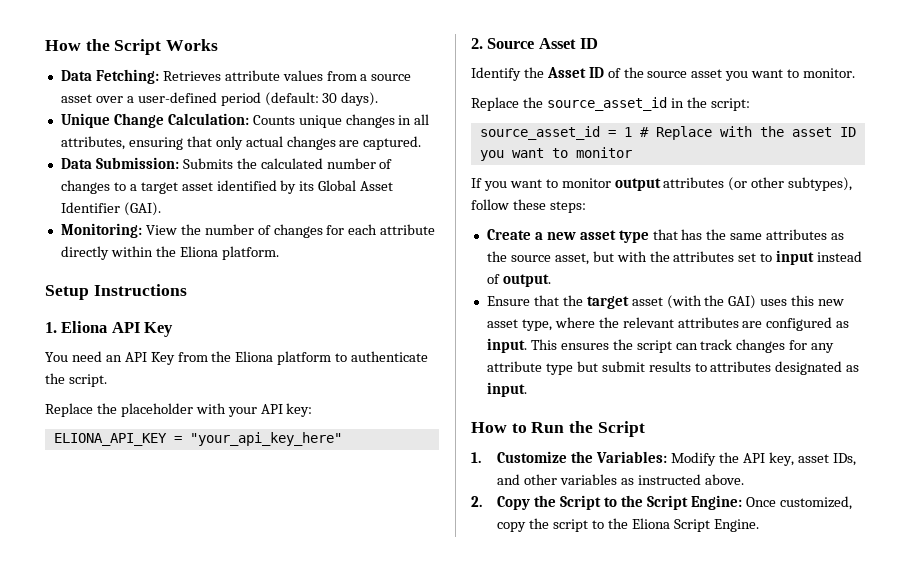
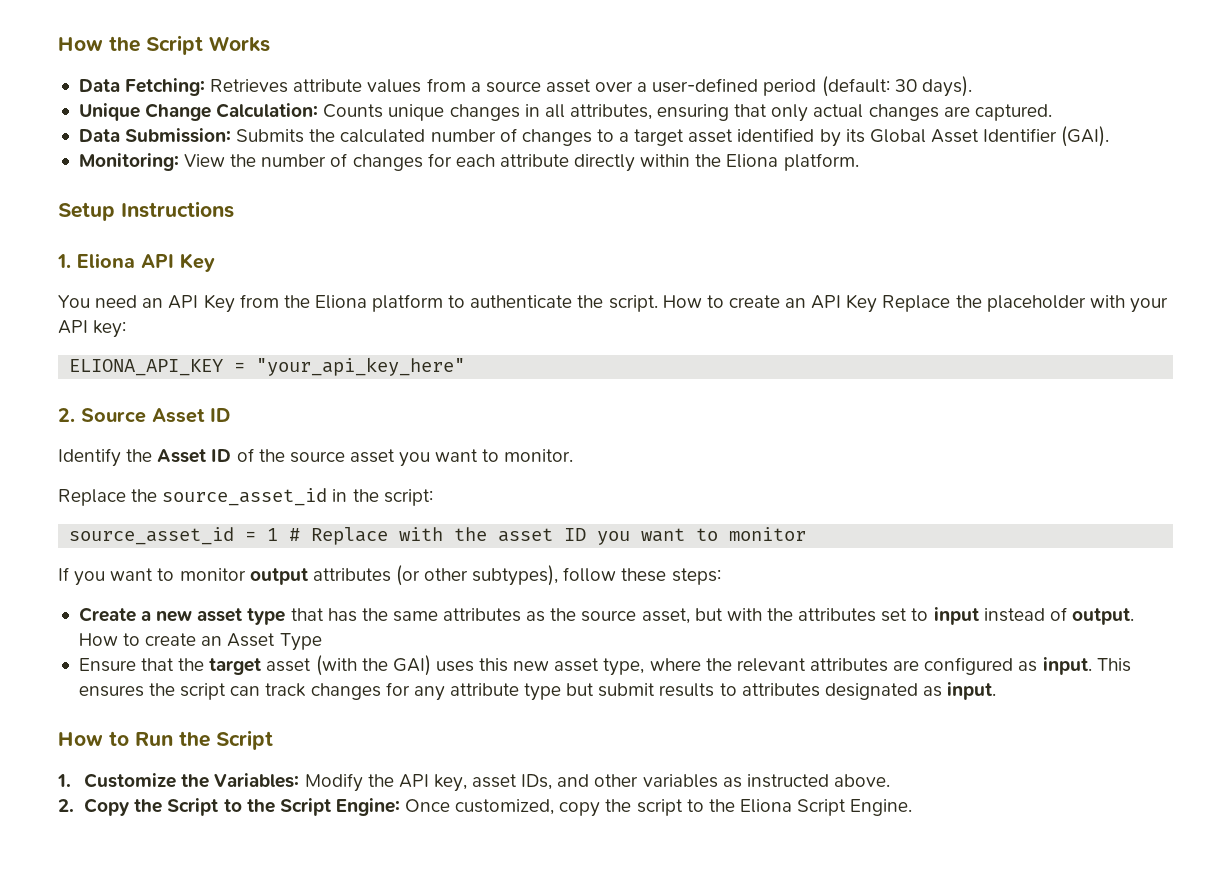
- You need an API Key from the Eliona platform to authenticate the script.
- Replace the placeholder with your API key:
+ You need an API Key from the Eliona platform to authenticate the script. How to create an API Key Replace the placeholder with your API key:
+ How to create an Asset Type

